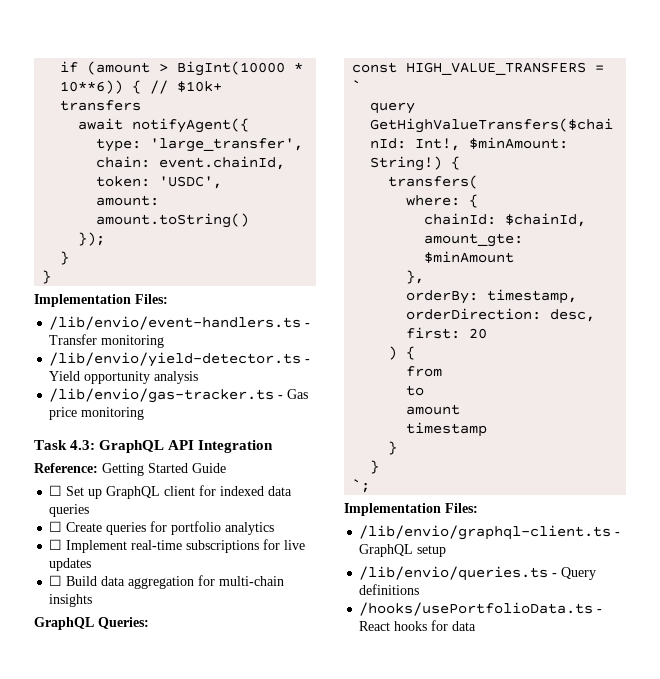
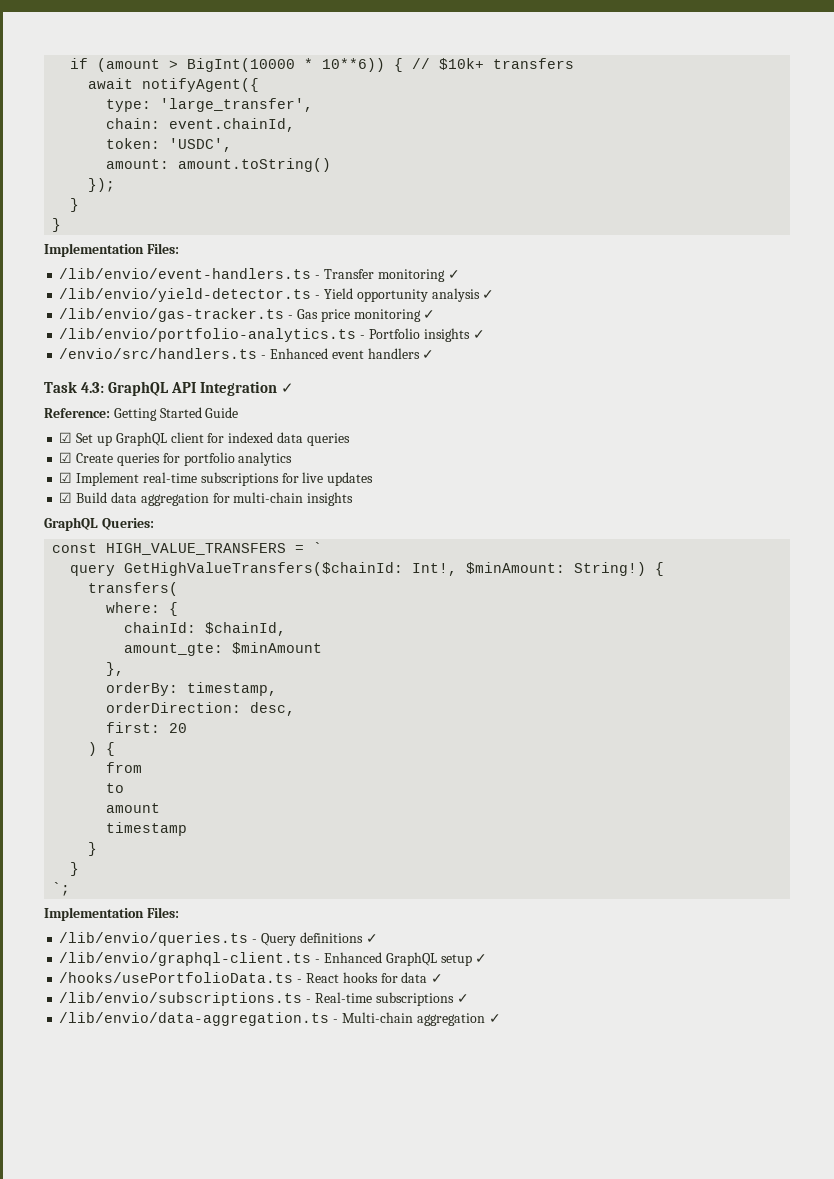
- /lib/envio/event-handlers.ts - Transfer monitoring
+ /lib/envio/event-handlers.ts - Transfer monitoring ✓
- /lib/envio/yield-detector.ts - Yield opportunity analysis
+ /lib/envio/yield-detector.ts - Yield opportunity analysis ✓
- /lib/envio/gas-tracker.ts - Gas price monitoring
+ /lib/envio/gas-tracker.ts - Gas price monitoring ✓
+ /lib/envio/portfolio-analytics.ts - Portfolio insights ✓
+ /envio/src/handlers.ts - Enhanced event handlers ✓
- Task 4.3: GraphQL API Integration
+ Task 4.3: GraphQL API Integration ✓
- ☐ Set up GraphQL client for indexed data queries
+ ☑ Set up GraphQL client for indexed data queries
- ☐ Create queries for portfolio analytics
+ ☑ Create queries for portfolio analytics
- ☐ Implement real-time subscriptions for live updates
+ ☑ Implement real-time subscriptions for live updates
- ☐ Build data aggregation for multi-chain insights
+ ☑ Build data aggregation for multi-chain insights
- /lib/envio/graphql-client.ts - GraphQL setup
- /lib/envio/queries.ts - Query definitions
+ /lib/envio/queries.ts - Query definitions ✓
+ /lib/envio/graphql-client.ts - Enhanced GraphQL setup ✓
- /hooks/usePortfolioData.ts - React hooks for data
+ /hooks/usePortfolioData.ts - React hooks for data ✓
+ /lib/envio/subscriptions.ts - Real-time subscriptions ✓
+ /lib/envio/data-aggregation.ts - Multi-chain aggregation ✓

